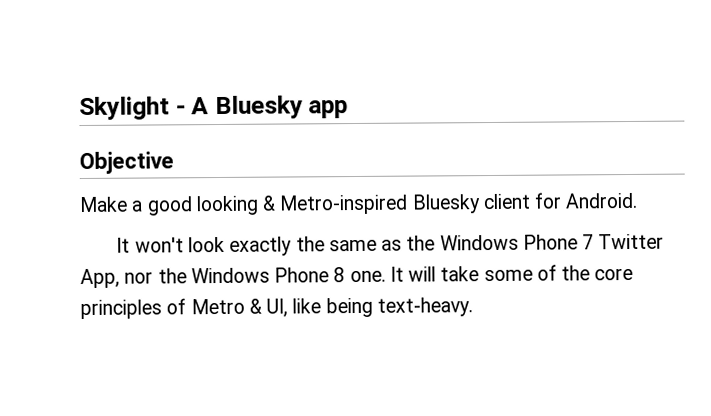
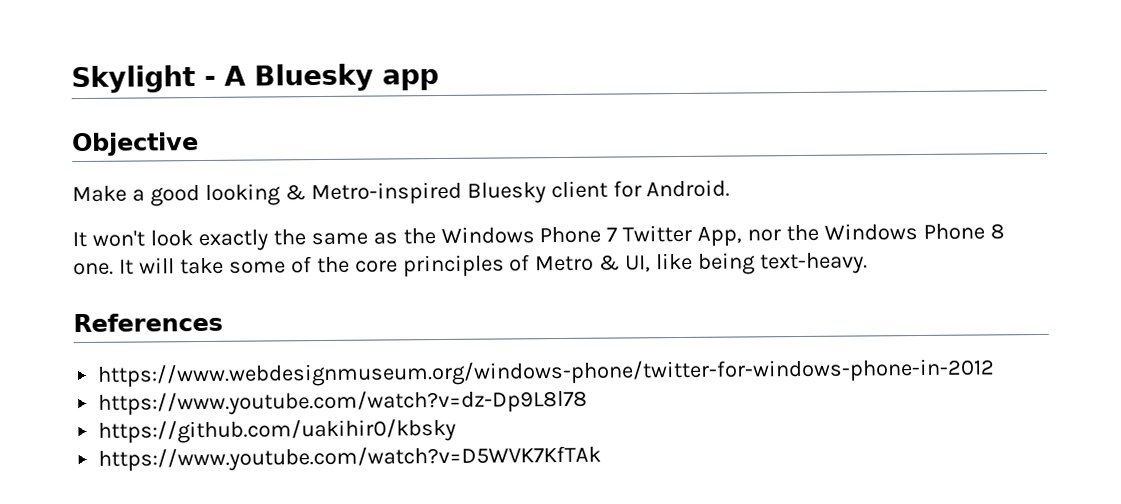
+ References
+ https://www.webdesignmuseum.org/windows-phone/twitter-for-windows-phone-in-2012
+ https://www.youtube.com/watch?v=dz-Dp9L8l78
+ https://github.com/uakihir0/kbsky
+ https://www.youtube.com/watch?v=D5WVK7KfTAk

